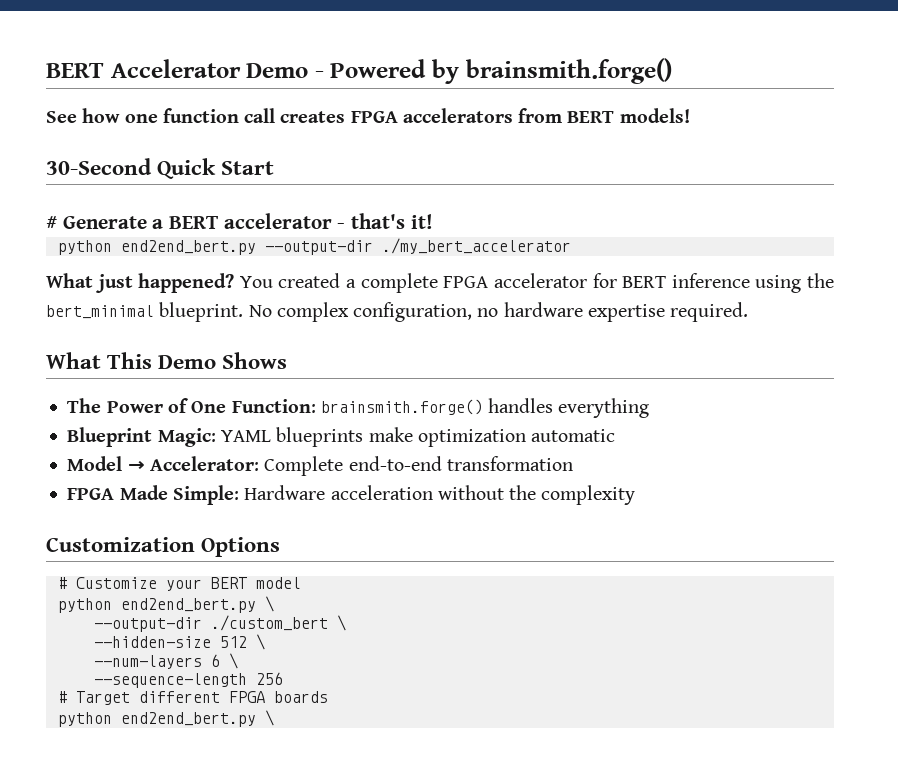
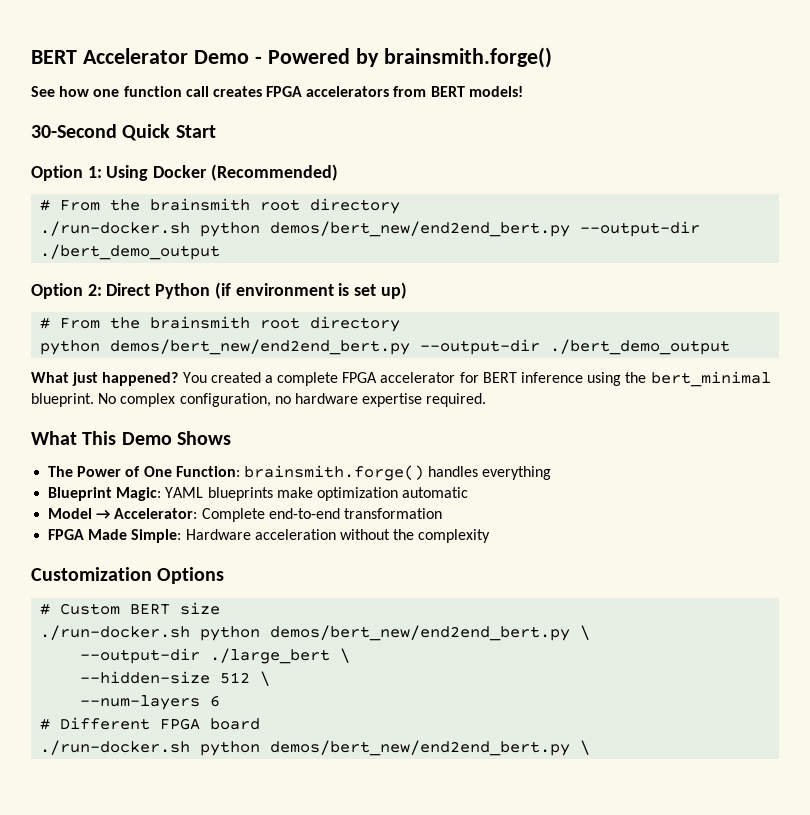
- # Generate a BERT accelerator - that's it!
- python end2end_bert.py --output-dir ./my_bert_accelerator
+ Option 1: Using Docker (Recommended)
+ # From the brainsmith root directory
+ ./run-docker.sh python demos/bert_new/end2end_bert.py --output-dir ./bert_demo_output
+ Option 2: Direct Python (if environment is set up)
+ # From the brainsmith root directory
+ python demos/bert_new/end2end_bert.py --output-dir ./bert_demo_output
- # Customize your BERT model
- python end2end_bert.py \
+ # Custom BERT size
+ ./run-docker.sh python demos/bert_new/end2end_bert.py \
- --output-dir ./custom_bert \
+ --output-dir ./large_bert \
- --num-layers 6 \
- --sequence-length 256
- # Target different FPGA boards
- python end2end_bert.py \
+ --num-layers 6
+ # Different FPGA board
+ ./run-docker.sh python demos/bert_new/end2end_bert.py \

